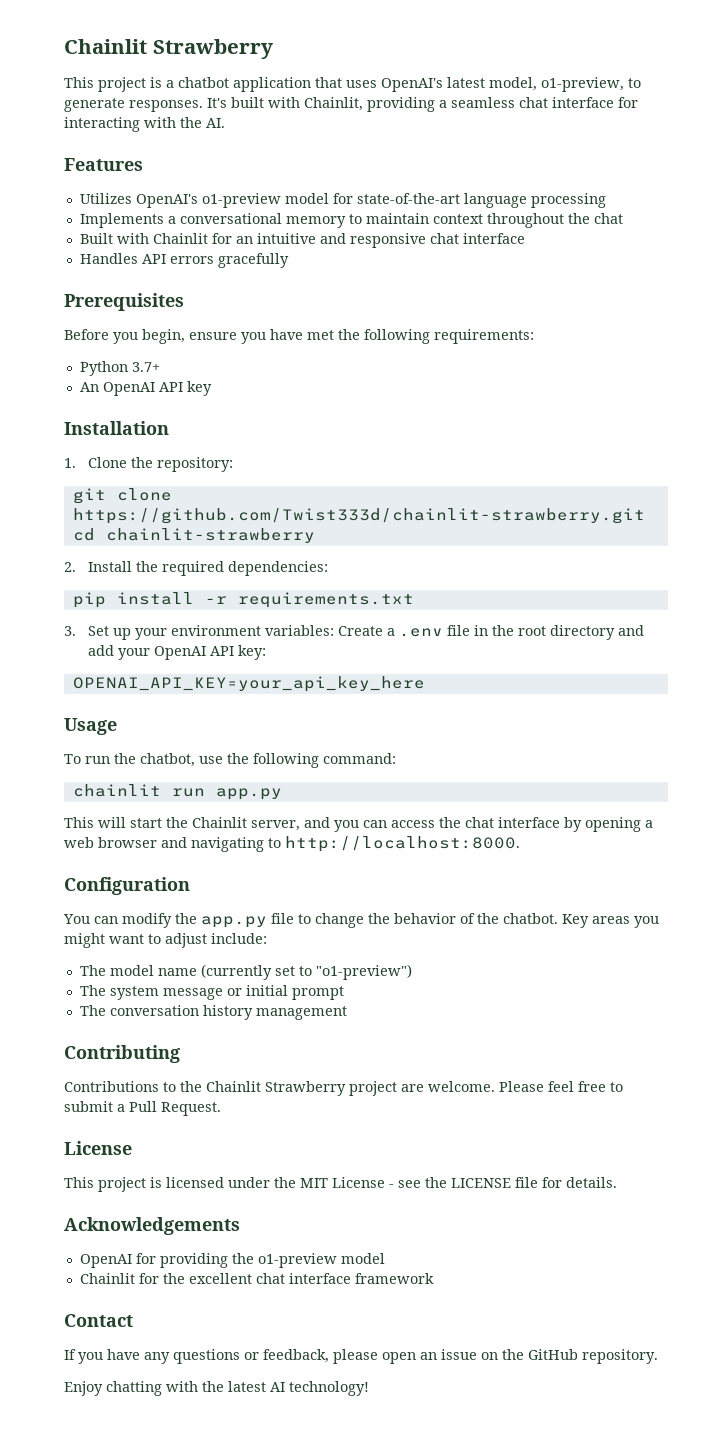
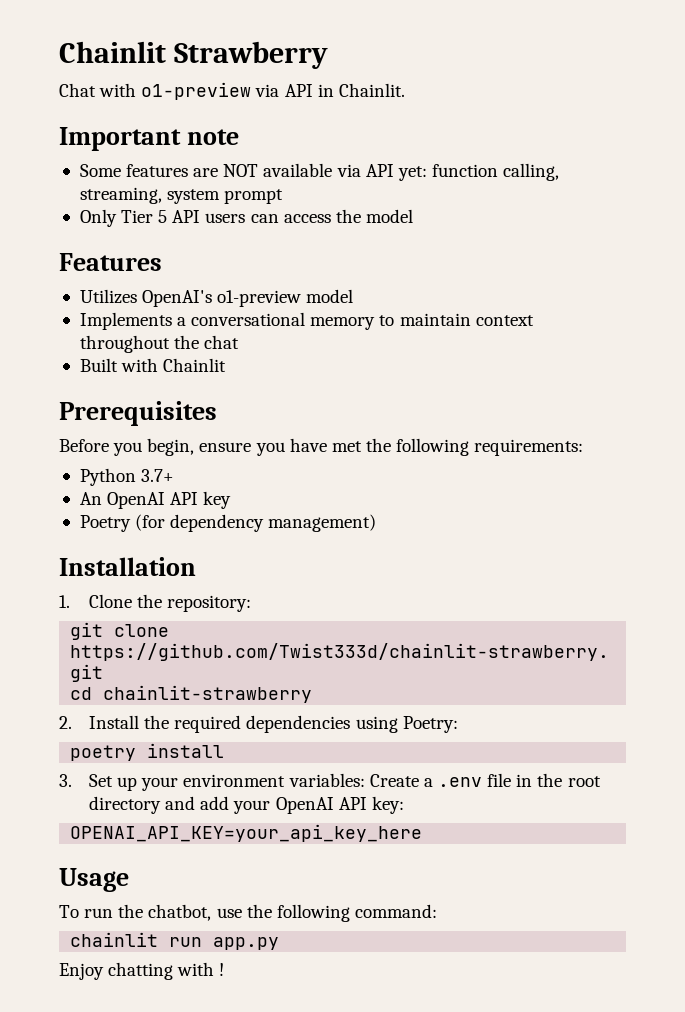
- This project is a chatbot application that uses OpenAI's latest model, o1-preview, to generate responses. It's built with Chainlit, providing a seamless chat interface for interacting with the AI.
+ Chat with o1-preview via API in Chainlit.
+ Important note
+ Some features are NOT available via API yet: function calling, streaming, system prompt
+ Only Tier 5 API users can access the model
- Utilizes OpenAI's o1-preview model for state-of-the-art language processing
+ Utilizes OpenAI's o1-preview model
- Built with Chainlit for an intuitive and responsive chat interface
- Handles API errors gracefully
+ Built with Chainlit
+ Poetry (for dependency management)
- 2. Install the required dependencies:
- pip install -r requirements.txt
+ 2. Install the required dependencies using Poetry:
+ poetry install
- This will start the Chainlit server, and you can access the chat interface by opening a web browser and navigating to http://localhost:8000.
- Configuration
- You can modify the app.py file to change the behavior of the chatbot. Key areas you might want to adjust include:
- The model name (currently set to "o1-preview")
- The system message or initial prompt
- The conversation history management
- Contributing
- Contributions to the Chainlit Strawberry project are welcome. Please feel free to submit a Pull Request.
- License
- This project is licensed under the MIT License - see the LICENSE file for details.
- Acknowledgements
- OpenAI for providing the o1-preview model
- Chainlit for the excellent chat interface framework
- Contact
- If you have any questions or feedback, please open an issue on the GitHub repository.
- Enjoy chatting with the latest AI technology!
+ Enjoy chatting with !

